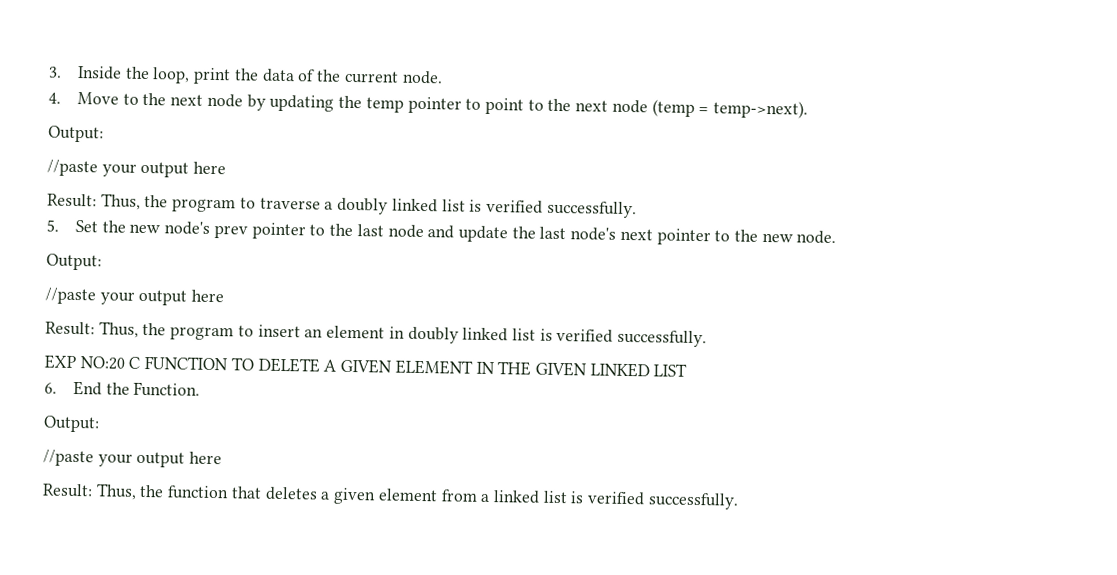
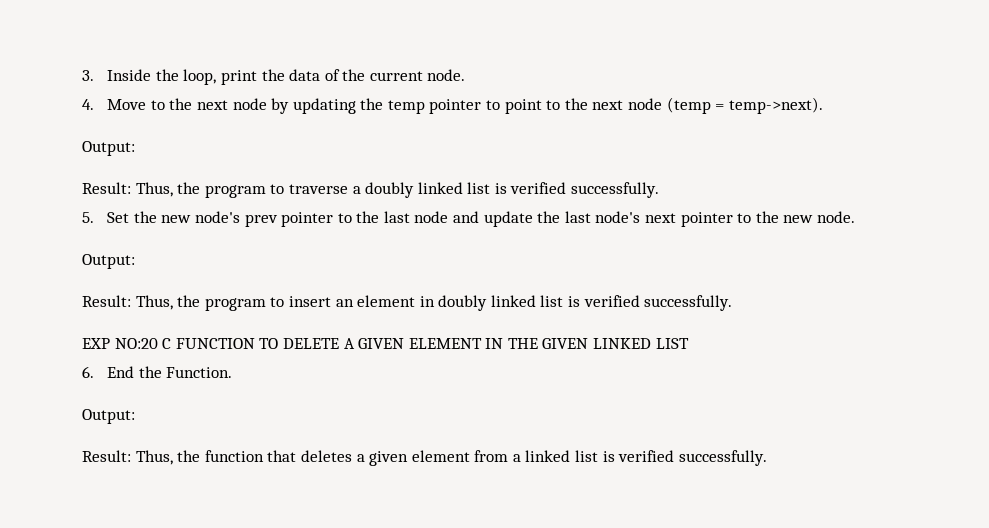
  4. Move to the next node by updating the temp pointer to point to the next node (temp = temp->next).
  Output:
- //paste your output here
  5. Set the new node's prev pointer to the last node and update the last node's next pointer to the new node.
  Output:
- //paste your output here
  6. End the Function.
  Output:
- //paste your output here

